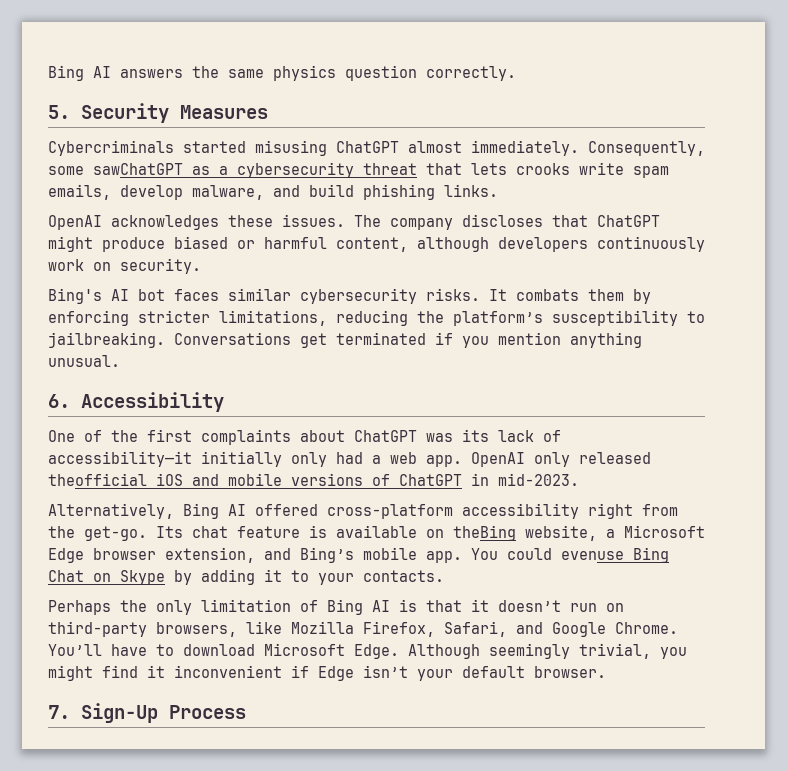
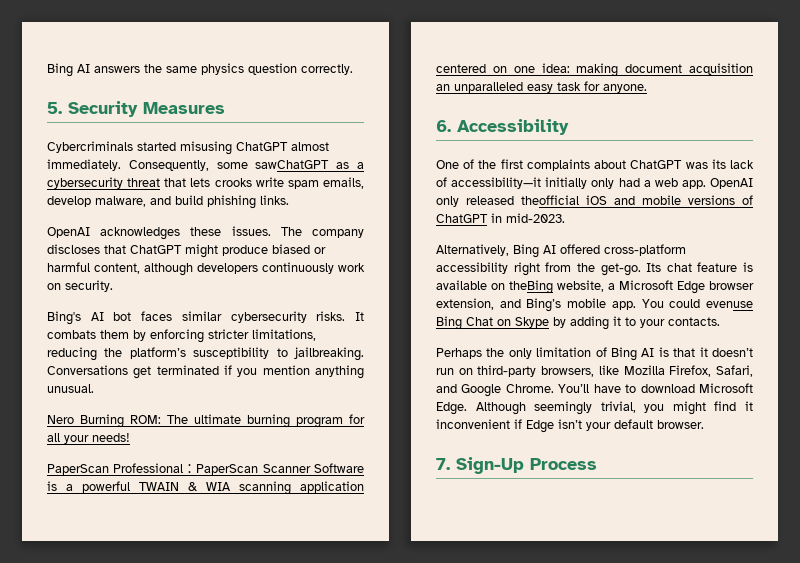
+ Nero Burning ROM: The ultimate burning program for all your needs!
+ PaperScan Professional：PaperScan Scanner Software is a powerful TWAIN & WIA scanning application centered on one idea: making document acquisition an unparalleled easy task for anyone.

